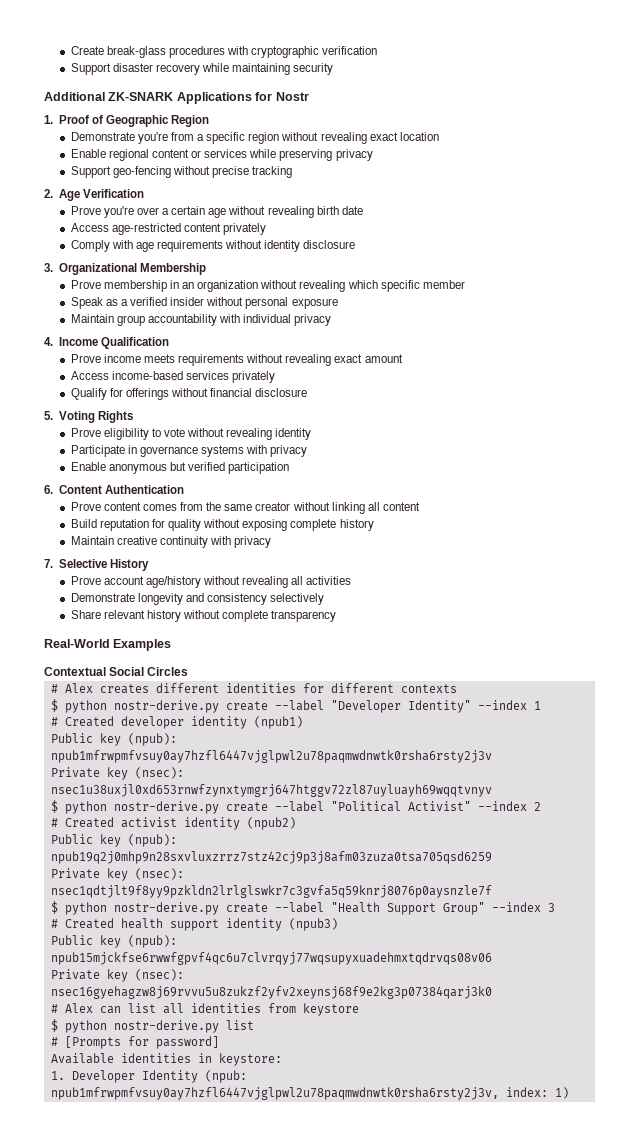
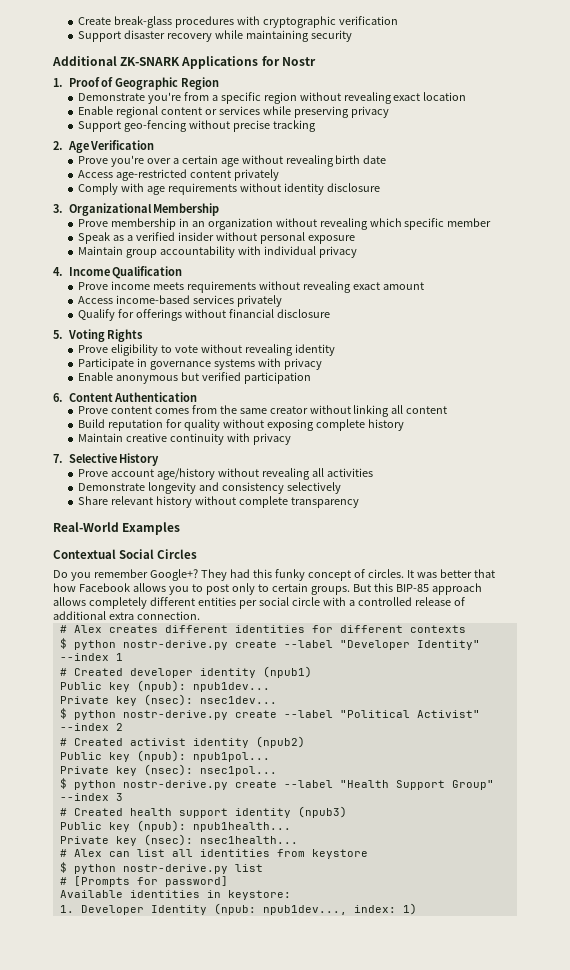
+ Do you remember Google+? They had this funky concept of circles. It was better that how Facebook allows you to post only to certain groups. But this BIP-85 approach allows completely different entities per social circle with a controlled release of additional extra connection.
- Public key (npub): npub1mfrwpmfvsuy0ay7hzfl6447vjglpwl2u78paqmwdnwtk0rsha6rsty2j3v
- Private key (nsec): nsec1u38uxjl0xd653rnwfzynxtymgrj647htggv72zl87uyluayh69wqqtvnyv
+ Public key (npub): npub1dev...
+ Private key (nsec): nsec1dev...
- Public key (npub): npub19q2j0mhp9n28sxvluxzrrz7stz42cj9p3j8afm03zuza0tsa705qsd6259
- Private key (nsec): nsec1qdtjlt9f8yy9pzkldn2lrlglswkr7c3gvfa5q59knrj8076p0aysnzle7f
+ Public key (npub): npub1pol...
+ Private key (nsec): nsec1pol...
- Public key (npub): npub15mjckfse6rwwfgpvf4qc6u7clvrqyj77wqsupyxuadehmxtqdrvqs08v06
- Private key (nsec): nsec16gyehagzw8j69rvvu5u8zukzf2yfv2xeynsj68f9e2kg3p07384qarj3k0
+ Public key (npub): npub1health...
+ Private key (nsec): nsec1health...
- 1. Developer Identity (npub: npub1mfrwpmfvsuy0ay7hzfl6447vjglpwl2u78paqmwdnwtk0rsha6rsty2j3v, index: 1)
+ 1. Developer Identity (npub: npub1dev..., index: 1)

